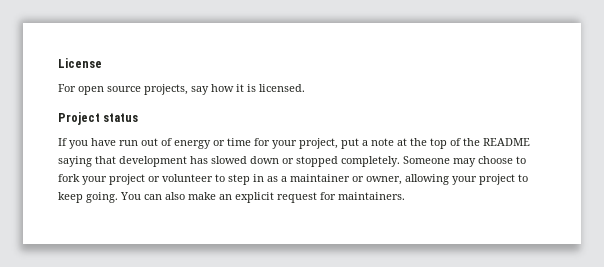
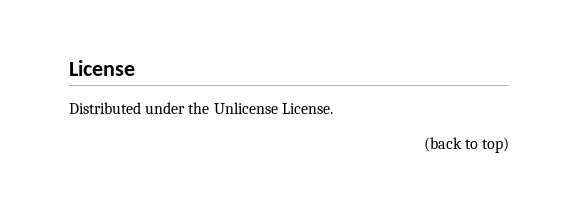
- For open source projects, say how it is licensed.
- Project status
- If you have run out of energy or time for your project, put a note at the top of the README saying that development has slowed down or stopped completely. Someone may choose to fork your project or volunteer to step in as a maintainer or owner, allowing your project to keep going. You can also make an explicit request for maintainers.
+ Distributed under the Unlicense License.
+ (back to top)

